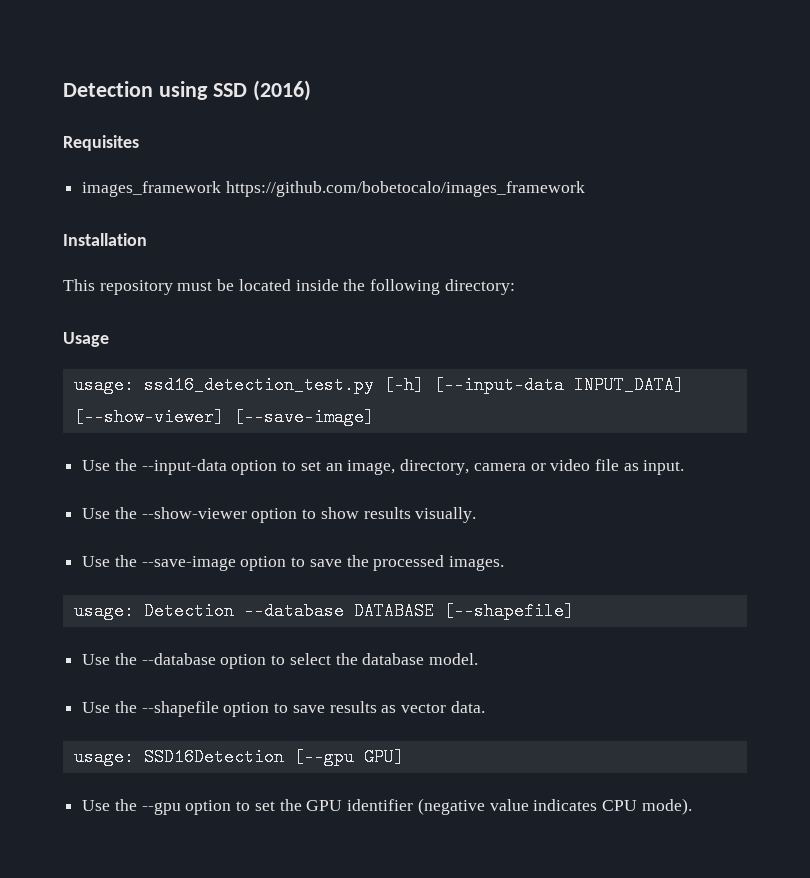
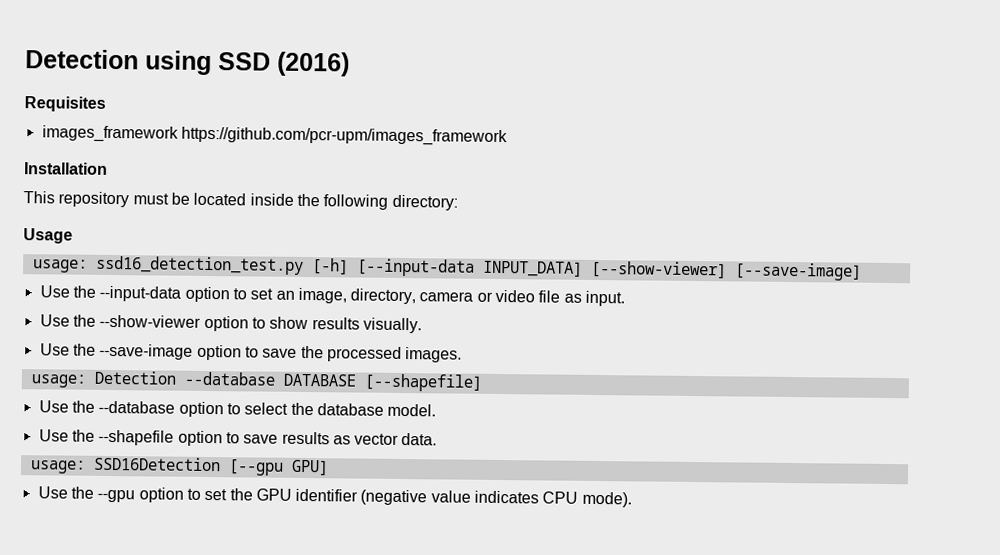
- images_framework https://github.com/bobetocalo/images_framework
+ images_framework https://github.com/pcr-upm/images_framework

